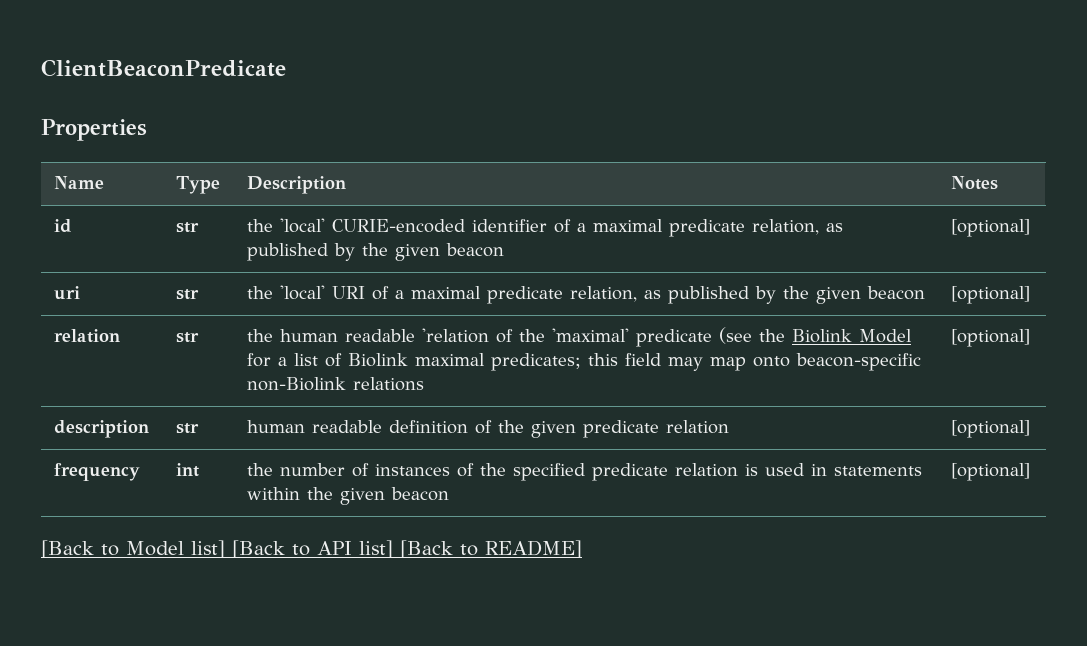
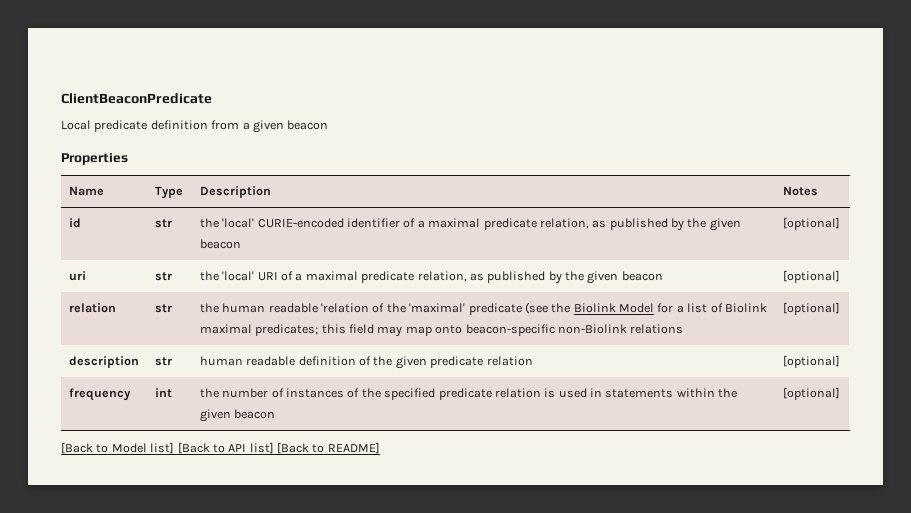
+ Local predicate definition from a given beacon

